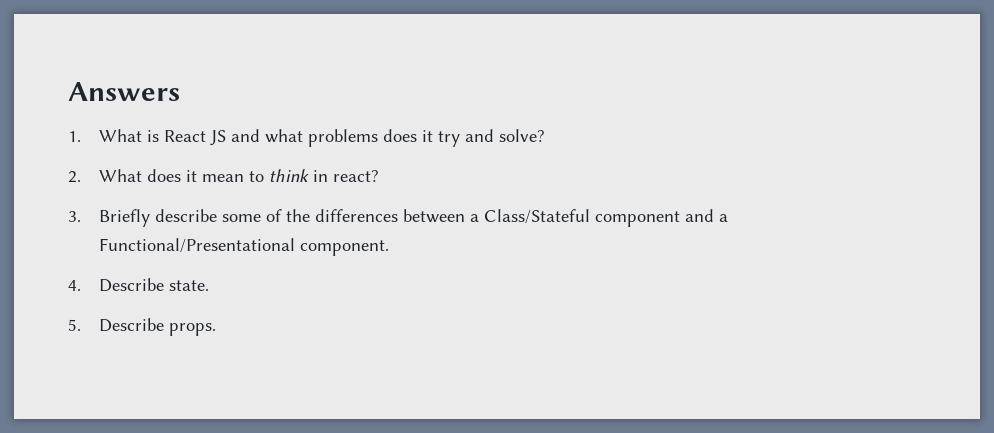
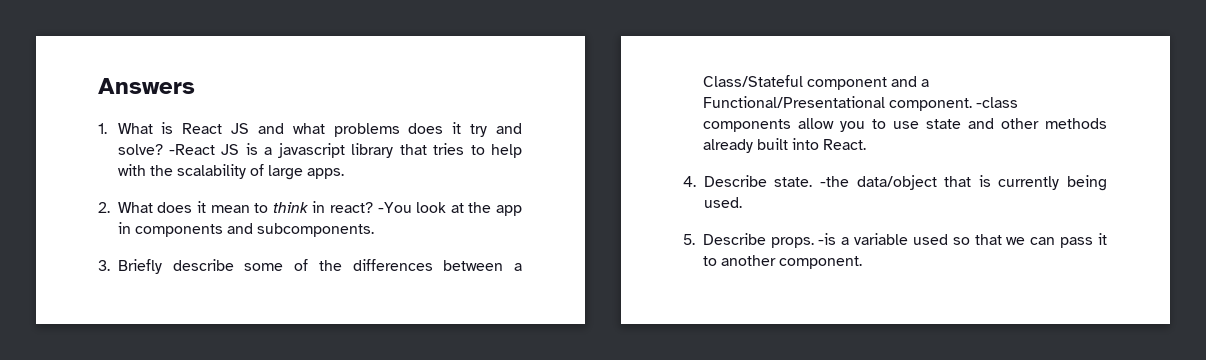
+ -React JS is a javascript library that tries to help with the scalability of large apps.
+ -You look at the app in components and subcomponents.
- 3. Briefly describe some of the differences between a Class/Stateful component and a Functional/Presentational component.
- 4. Describe state.
- 5. Describe props.
+ 3. Briefly describe some of the differences between a Class/Stateful component and a Functional/Presentational component. -class components allow you to use state and other methods already built into React.
+ 4. Describe state. -the data/object that is currently being used.
+ 5. Describe props. -is a variable used so that we can pass it to another component.

